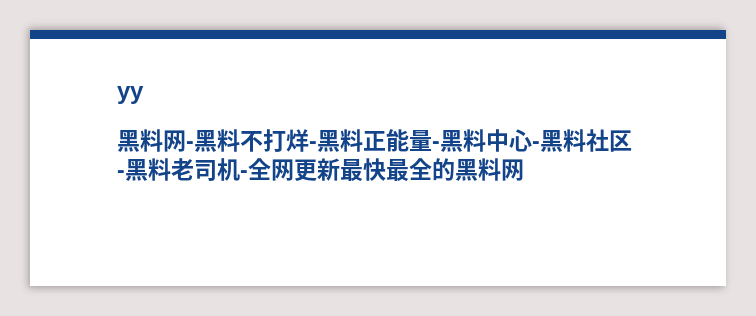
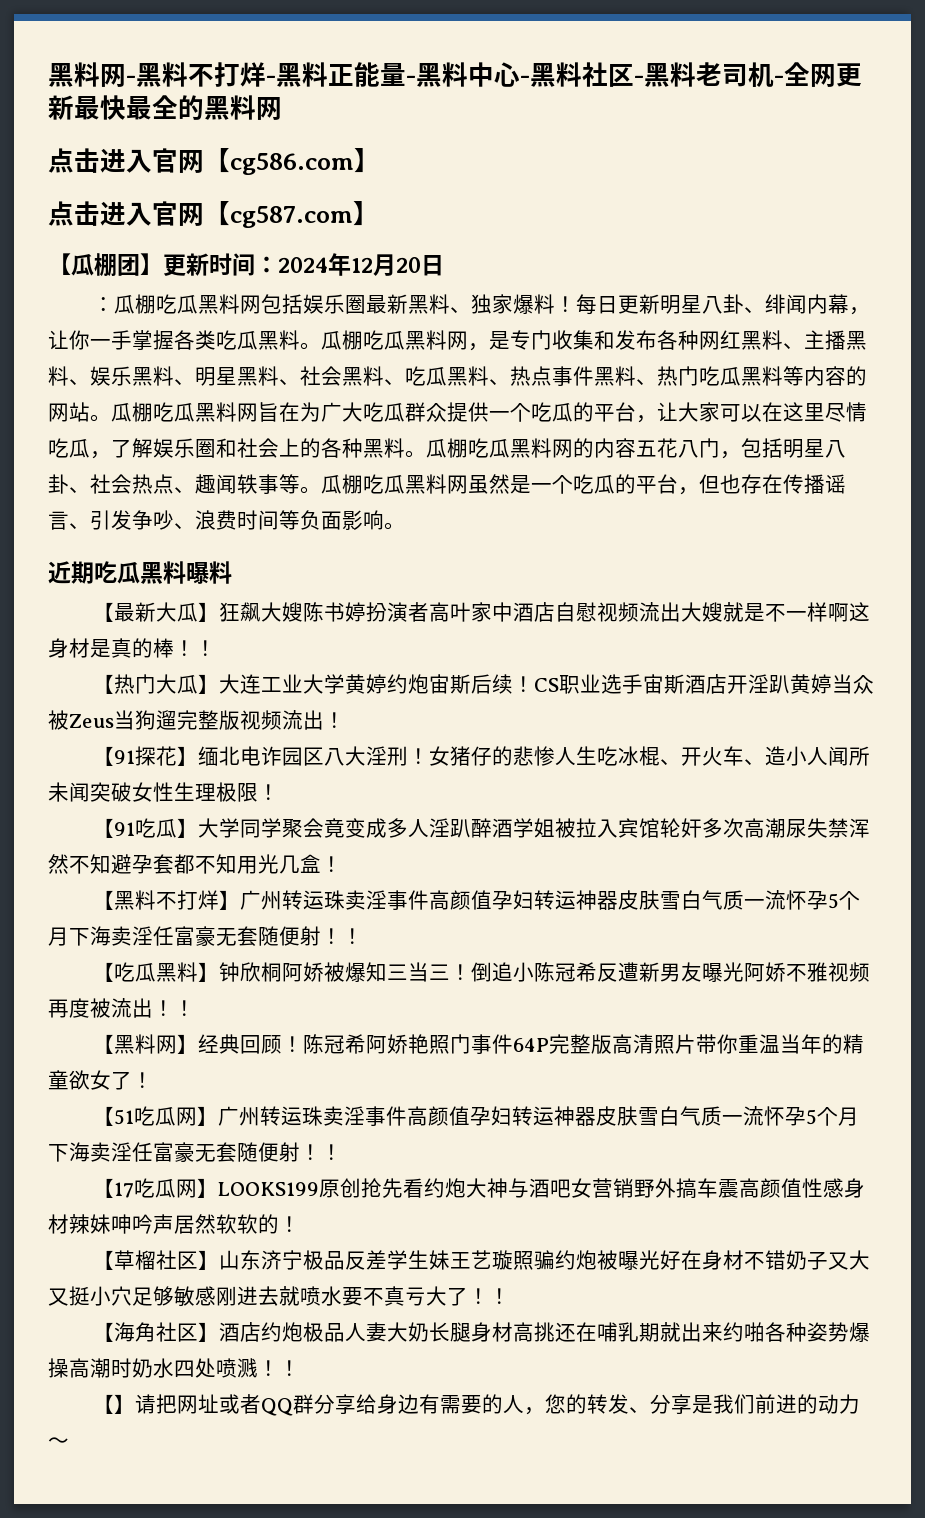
- yy
+ 点击进入官网【cg586.com】
+ 点击进入官网【cg587.com】
+ 【瓜棚团】更新时间：2024年12月20日
+ ：瓜棚吃瓜黑料网包括娱乐圈最新黑料、独家爆料！每日更新明星八卦、绯闻内幕，让你一手掌握各类吃瓜黑料。瓜棚吃瓜黑料网，是专门收集和发布各种网红黑料、主播黑料、娱乐黑料、明星黑料、社会黑料、吃瓜黑料、热点事件黑料、热门吃瓜黑料等内容的网站。瓜棚吃瓜黑料网旨在为广大吃瓜群众提供一个吃瓜的平台，让大家可以在这里尽情吃瓜，了解娱乐圈和社会上的各种黑料。瓜棚吃瓜黑料网的内容五花八门，包括明星八卦、社会热点、趣闻轶事等。瓜棚吃瓜黑料网虽然是一个吃瓜的平台，但也存在传播谣言、引发争吵、浪费时间等负面影响。
+ 近期吃瓜黑料曝料
+ 【最新大瓜】狂飙大嫂陈书婷扮演者高叶家中酒店自慰视频流出大嫂就是不一样啊这身材是真的棒！！
+ 【热门大瓜】大连工业大学黄婷约炮宙斯后续！CS职业选手宙斯酒店开淫趴黄婷当众被Zeus当狗遛完整版视频流出！
+ 【91探花】缅北电诈园区八大淫刑！女猪仔的悲惨人生吃冰棍、开火车、造小人闻所未闻突破女性生理极限！
+ 【91吃瓜】大学同学聚会竟变成多人淫趴醉酒学姐被拉入宾馆轮奸多次高潮尿失禁浑然不知避孕套都不知用光几盒！
+ 【黑料不打烊】广州转运珠卖淫事件高颜值孕妇转运神器皮肤雪白气质一流怀孕5个月下海卖淫任富豪无套随便射！！
+ 【吃瓜黑料】钟欣桐阿娇被爆知三当三！倒追小陈冠希反遭新男友曝光阿娇不雅视频再度被流出！！
+ 【黑料网】经典回顾！陈冠希阿娇艳照门事件64P完整版高清照片带你重温当年的精童欲女了！
+ 【51吃瓜网】广州转运珠卖淫事件高颜值孕妇转运神器皮肤雪白气质一流怀孕5个月下海卖淫任富豪无套随便射！！
+ 【17吃瓜网】LOOKS199原创抢先看约炮大神与酒吧女营销野外搞车震高颜值性感身材辣妹呻吟声居然软软的！
+ 【草榴社区】山东济宁极品反差学生妹王艺璇照骗约炮被曝光好在身材不错奶子又大又挺小穴足够敏感刚进去就喷水要不真亏大了！！
+ 【海角社区】酒店约炮极品人妻大奶长腿身材高挑还在哺乳期就出来约啪各种姿势爆操高潮时奶水四处喷溅！！
+ 【】请把网址或者QQ群分享给身边有需要的人，您的转发、分享是我们前进的动力～

